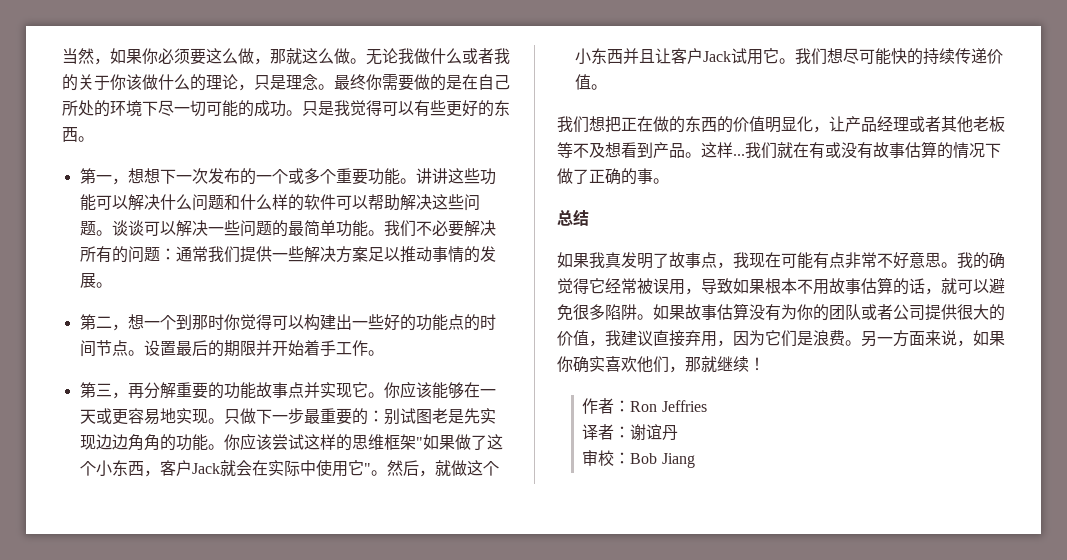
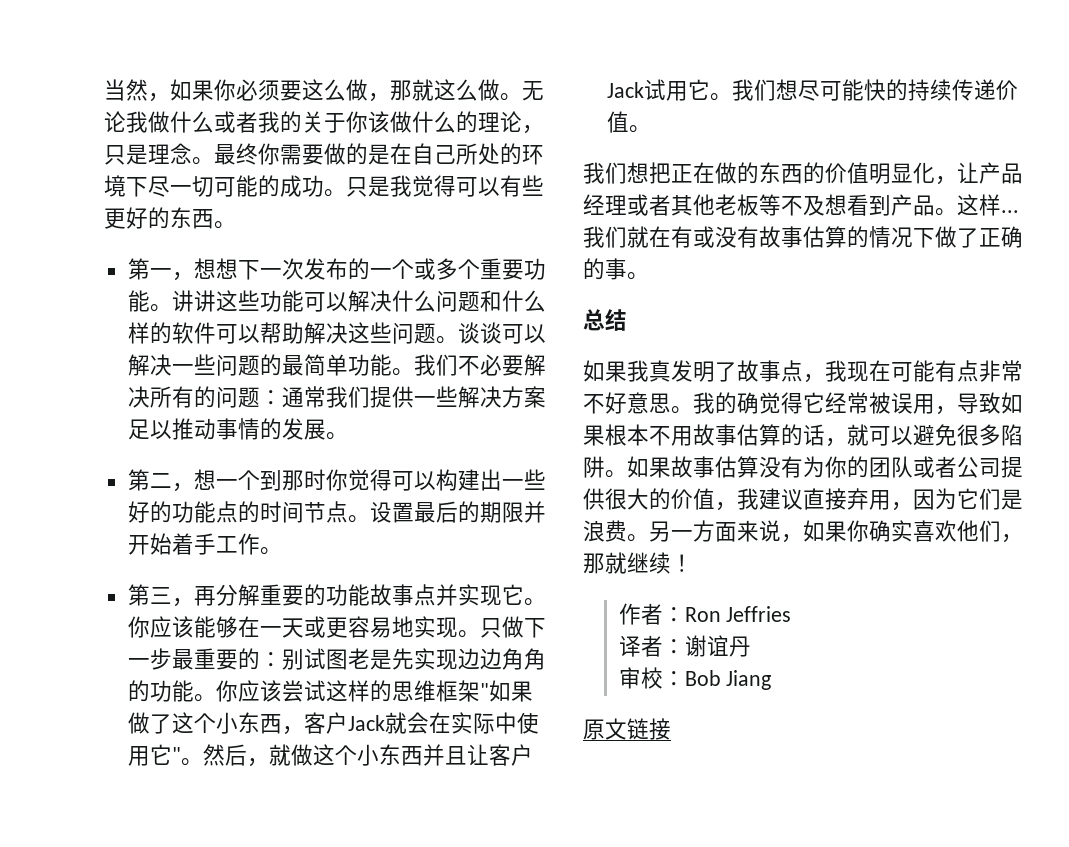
+ 原文链接

